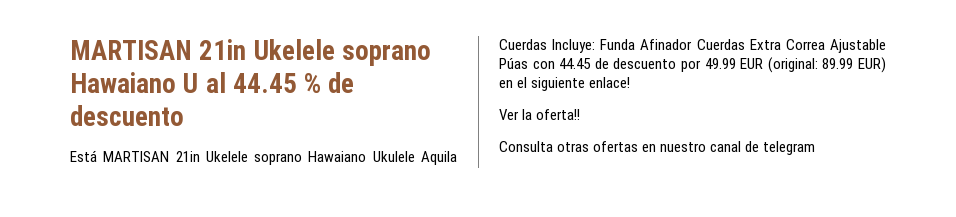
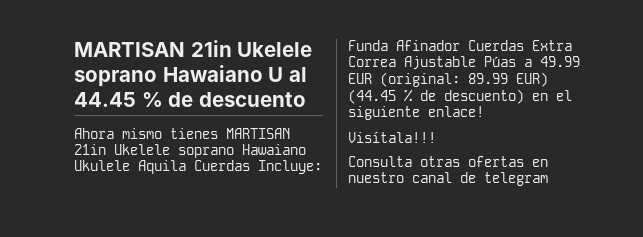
- Está MARTISAN 21in Ukelele soprano Hawaiano Ukulele Aquila Cuerdas Incluye: Funda Afinador Cuerdas Extra Correa Ajustable Púas con 44.45 de descuento por 49.99 EUR (original: 89.99 EUR) en el siguiente enlace!
+ Ahora mismo tienes MARTISAN 21in Ukelele soprano Hawaiano Ukulele Aquila Cuerdas Incluye: Funda Afinador Cuerdas Extra Correa Ajustable Púas a 49.99 EUR (original: 89.99 EUR) (44.45 % de descuento) en el siguiente enlace!
- Ver la oferta!!
+ Visítala!!!

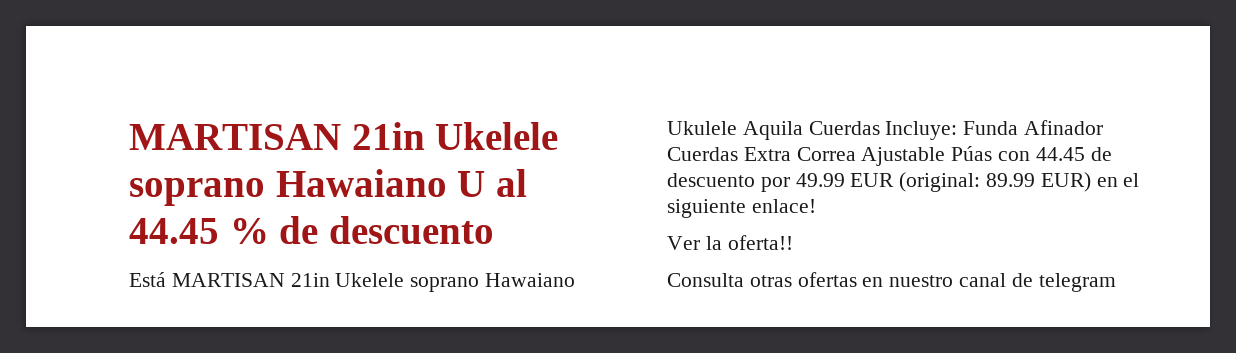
- Ahora mismo tienes MARTISAN 21in Ukelele soprano Hawaiano Ukulele Aquila Cuerdas Incluye: Funda Afinador Cuerdas Extra Correa Ajustable Púas a 49.99 EUR (original: 89.99 EUR) (44.45 % de descuento) en el siguiente enlace!
+ Está MARTISAN 21in Ukelele soprano Hawaiano Ukulele Aquila Cuerdas Incluye: Funda Afinador Cuerdas Extra Correa Ajustable Púas con 44.45 de descuento por 49.99 EUR (original: 89.99 EUR) en el siguiente enlace!
- Visítala!!!
+ Ver la oferta!!

